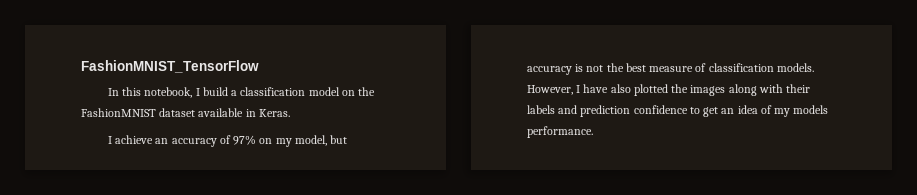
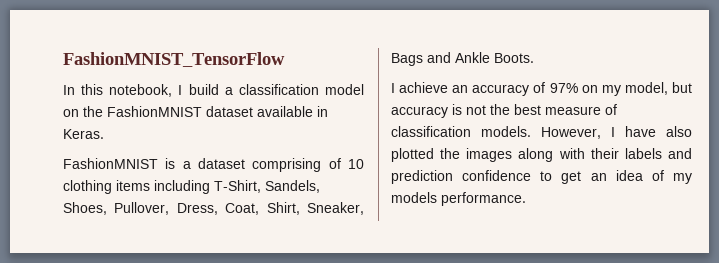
+ FashionMNIST is a dataset comprising of 10 clothing items including T-Shirt, Sandels, Shoes, Pullover, Dress, Coat, Shirt, Sneaker, Bags and Ankle Boots.

